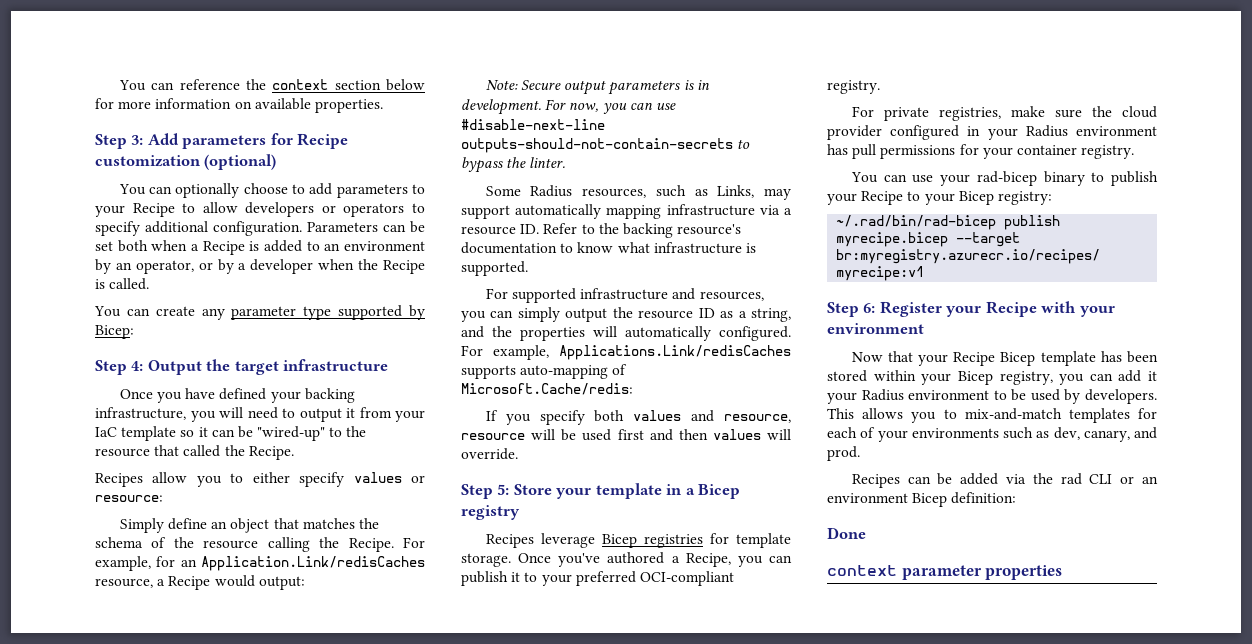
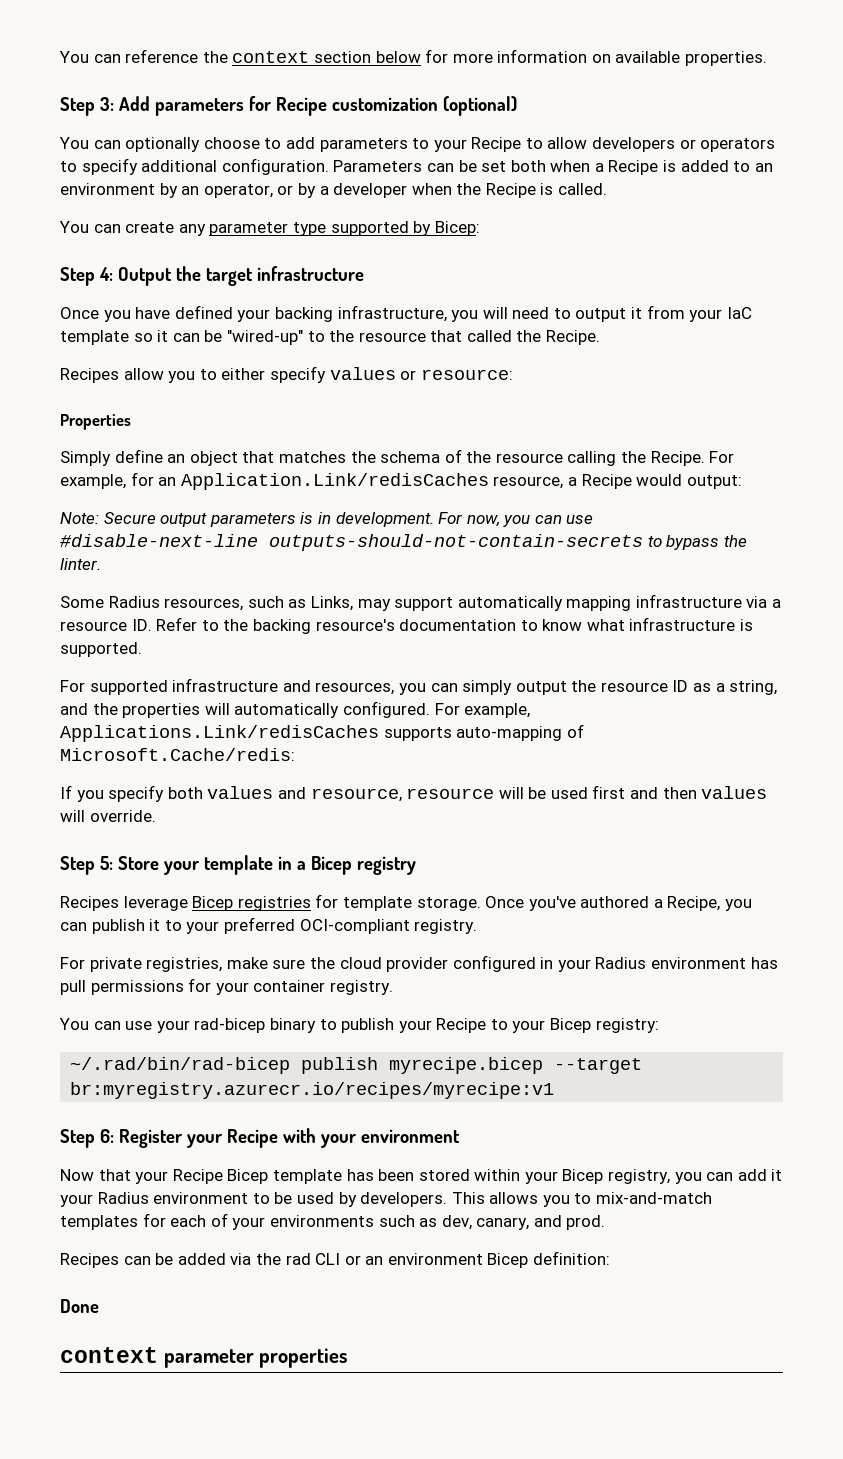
+ Properties

